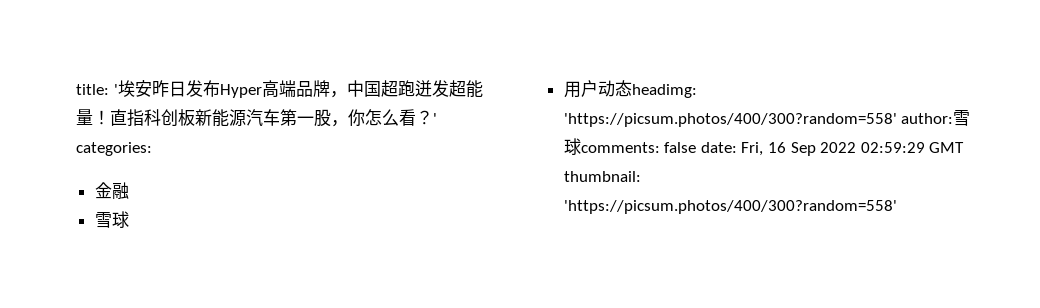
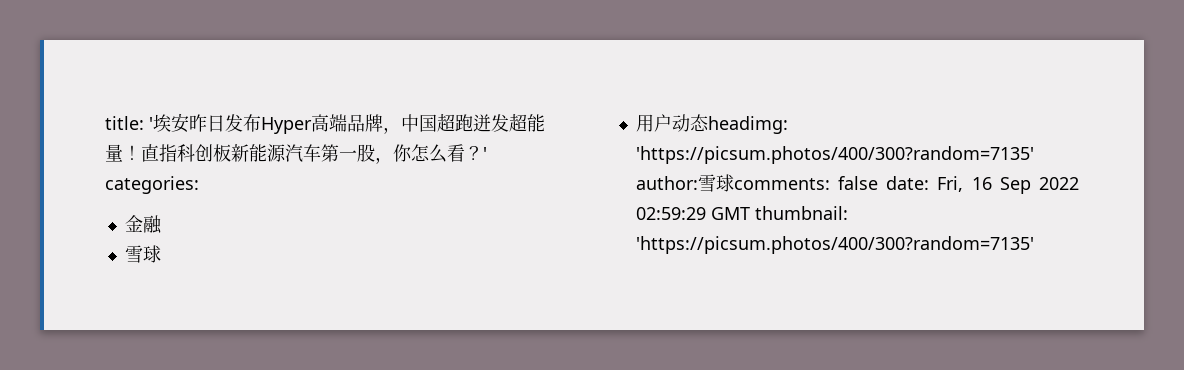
- 用户动态headimg: 'https://picsum.photos/400/300?random=558' author:雪球comments: false date: Fri, 16 Sep 2022 02:59:29 GMT thumbnail: 'https://picsum.photos/400/300?random=558'
+ 用户动态headimg: 'https://picsum.photos/400/300?random=7135' author:雪球comments: false date: Fri, 16 Sep 2022 02:59:29 GMT thumbnail: 'https://picsum.photos/400/300?random=7135'

